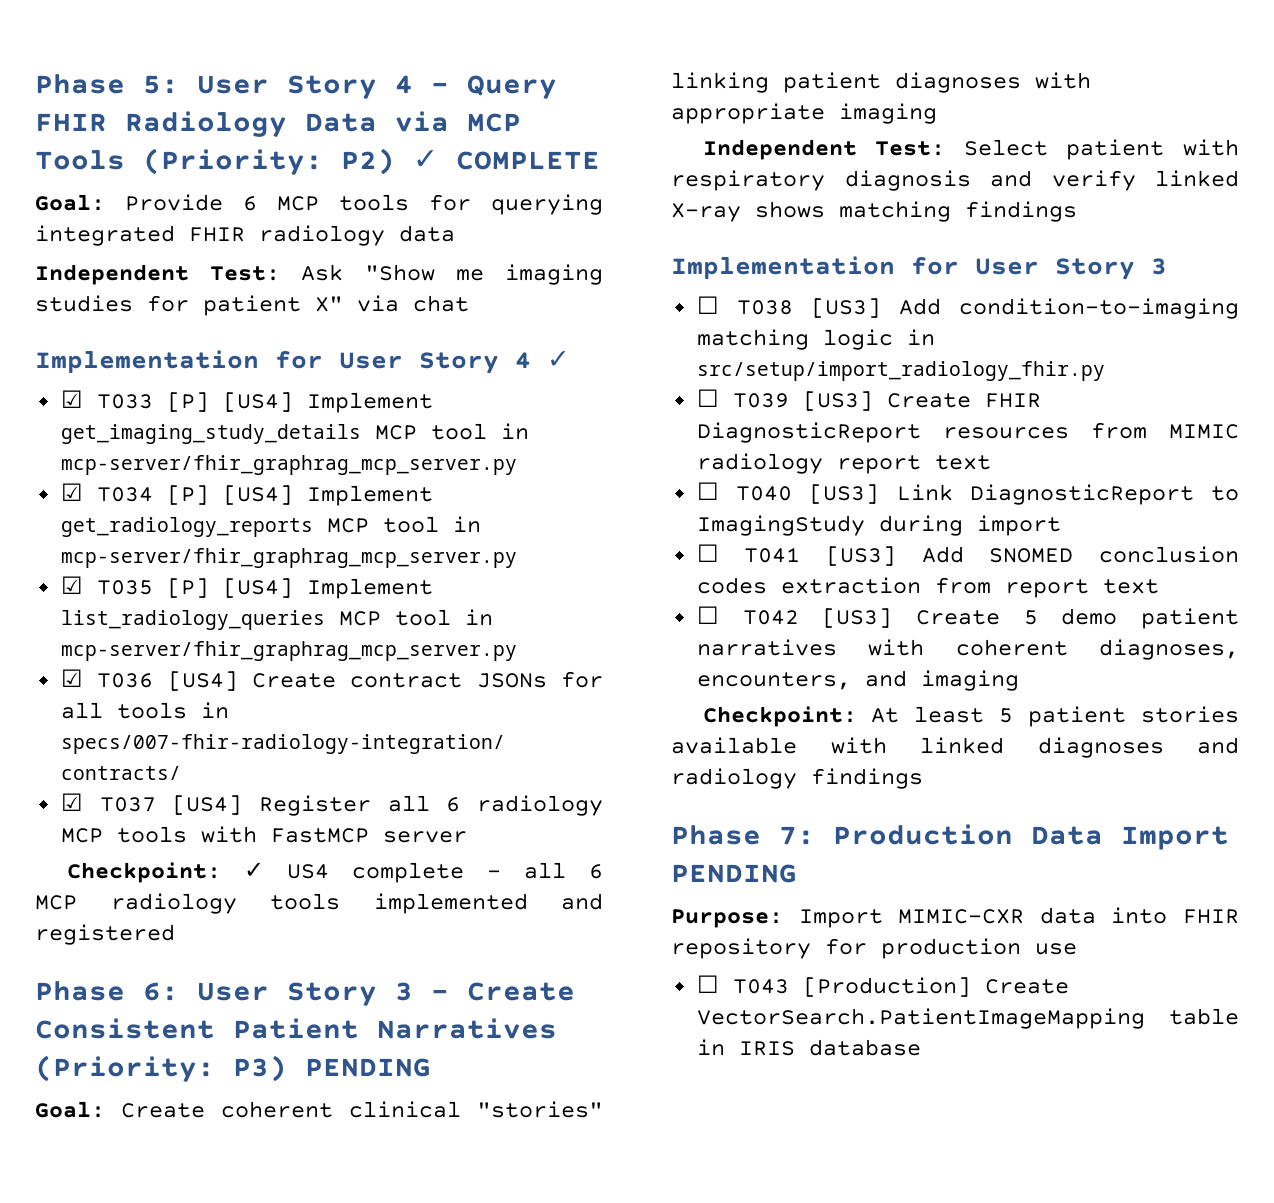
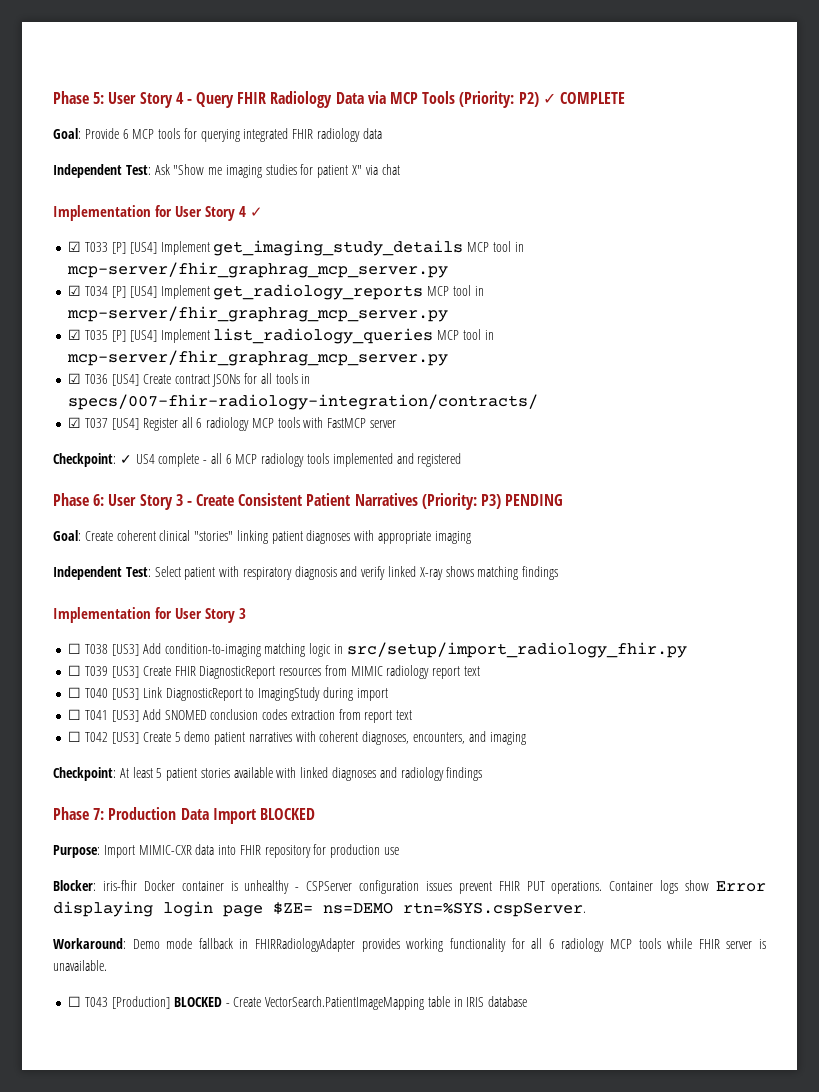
- Phase 7: Production Data Import PENDING
+ Phase 7: Production Data Import BLOCKED
+ Blocker: iris-fhir Docker container is unhealthy - CSPServer configuration issues prevent FHIR PUT operations. Container logs show Error displaying login page $ZE= ns=DEMO rtn=%SYS.cspServer.
+ Workaround: Demo mode fallback in FHIRRadiologyAdapter provides working functionality for all 6 radiology MCP tools while FHIR server is unavailable.
- ☐ T043 [Production] Create VectorSearch.PatientImageMapping table in IRIS database
+ ☐ T043 [Production] BLOCKED - Create VectorSearch.PatientImageMapping table in IRIS database

